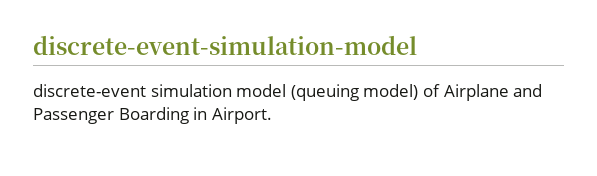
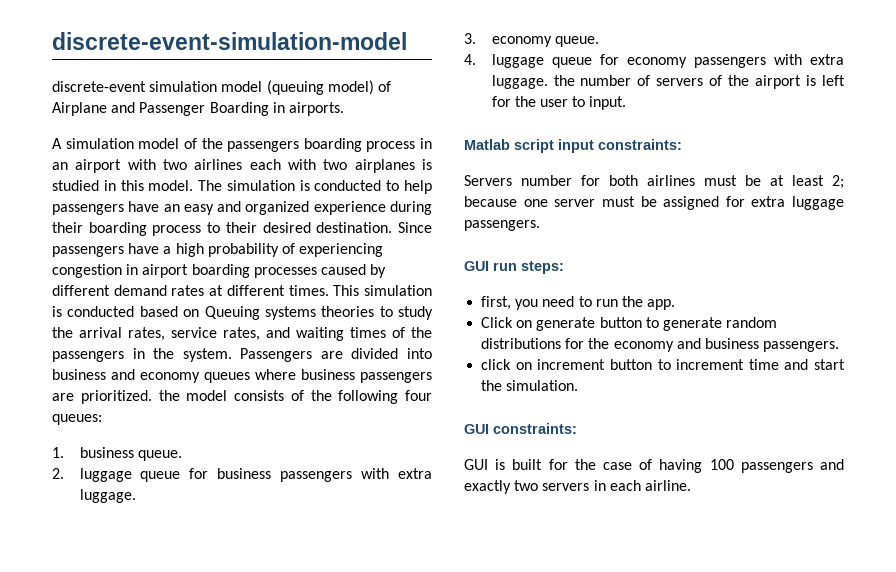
- discrete-event simulation model (queuing model) of Airplane and Passenger Boarding in Airport.
+ discrete-event simulation model (queuing model) of Airplane and Passenger Boarding in airports.
+ A simulation model of the passengers boarding process in an airport with two airlines each with two airplanes is studied in this model. The simulation is conducted to help passengers have an easy and organized experience during their boarding process to their desired destination. Since passengers have a high probability of experiencing congestion in airport boarding processes caused by different demand rates at different times. This simulation is conducted based on Queuing systems theories to study the arrival rates, service rates, and waiting times of the passengers in the system. Passengers are divided into business and economy queues where business passengers are prioritized. the model consists of the following four queues:
+ 1. business queue.
+ 2. luggage queue for business passengers with extra luggage.
+ 3. economy queue.
+ 4. luggage queue for economy passengers with extra luggage. the number of servers of the airport is left for the user to input.
+ Matlab script input constraints:
+ Servers number for both airlines must be at least 2; because one server must be assigned for extra luggage passengers.
+ GUI run steps:
+ first, you need to run the app.
+ Click on generate button to generate random distributions for the economy and business passengers.
+ click on increment button to increment time and start the simulation.
+ GUI constraints:
+ GUI is built for the case of having 100 passengers and exactly two servers in each airline.

